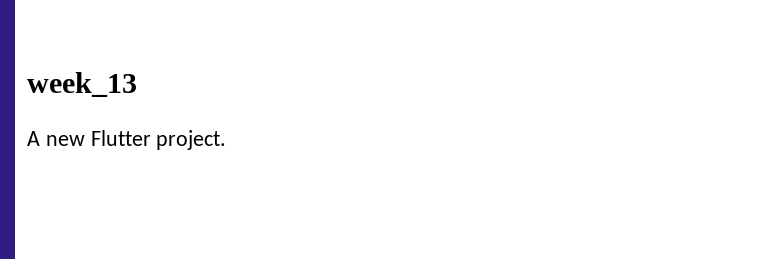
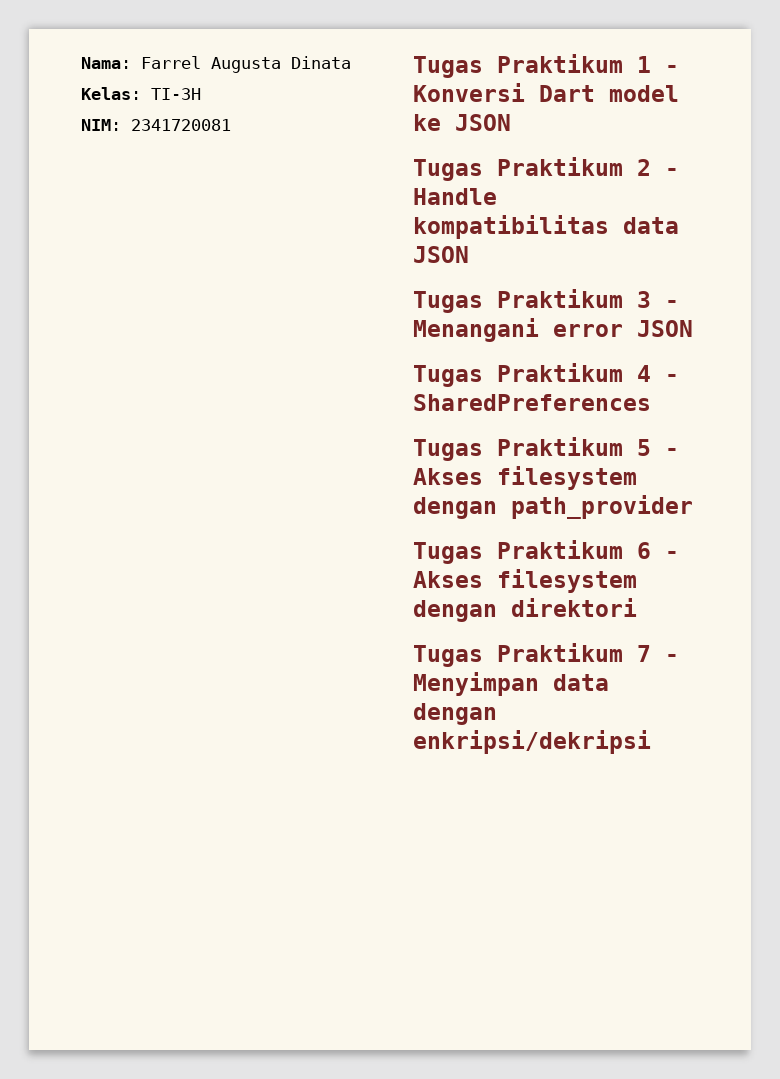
- week_13
- A new Flutter project.
+ Nama: Farrel Augusta Dinata
+ Kelas: TI-3H
+ NIM: 2341720081
+ Tugas Praktikum 1 - Konversi Dart model ke JSON
+ Tugas Praktikum 2 - Handle kompatibilitas data JSON
+ Tugas Praktikum 3 - Menangani error JSON
+ Tugas Praktikum 4 - SharedPreferences
+ Tugas Praktikum 5 - Akses filesystem dengan path_provider
+ Tugas Praktikum 6 - Akses filesystem dengan direktori
+ Tugas Praktikum 7 - Menyimpan data dengan enkripsi/dekripsi

